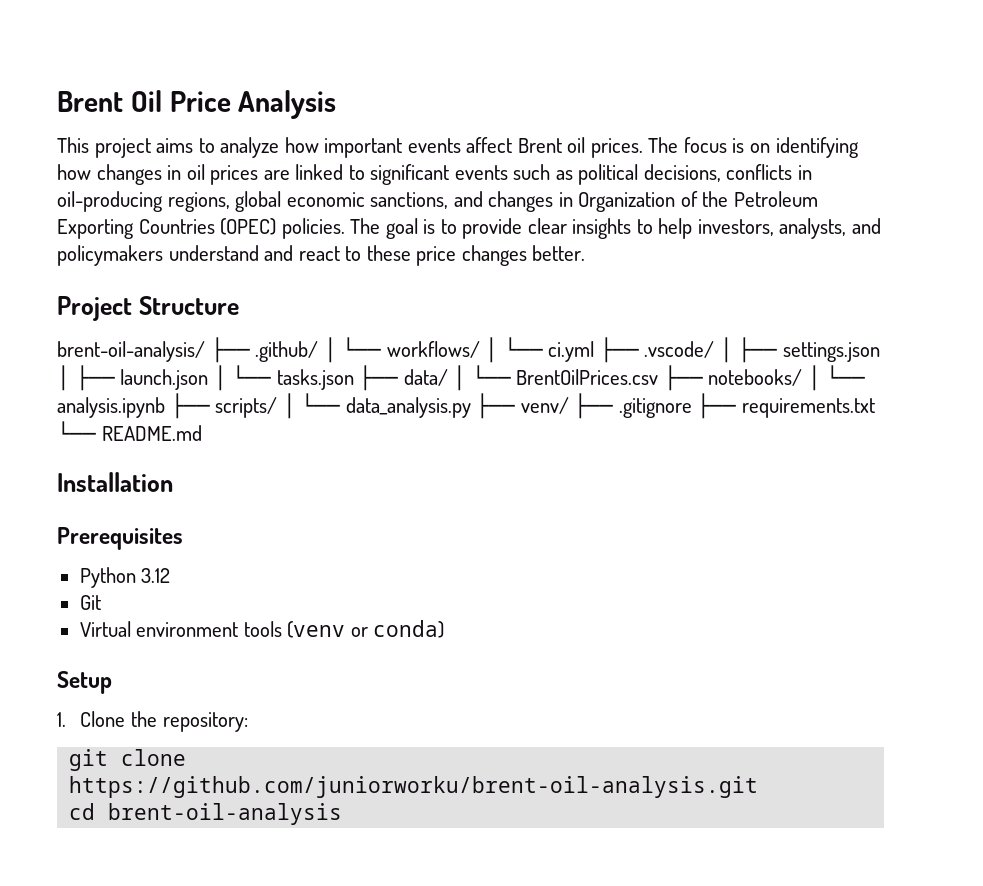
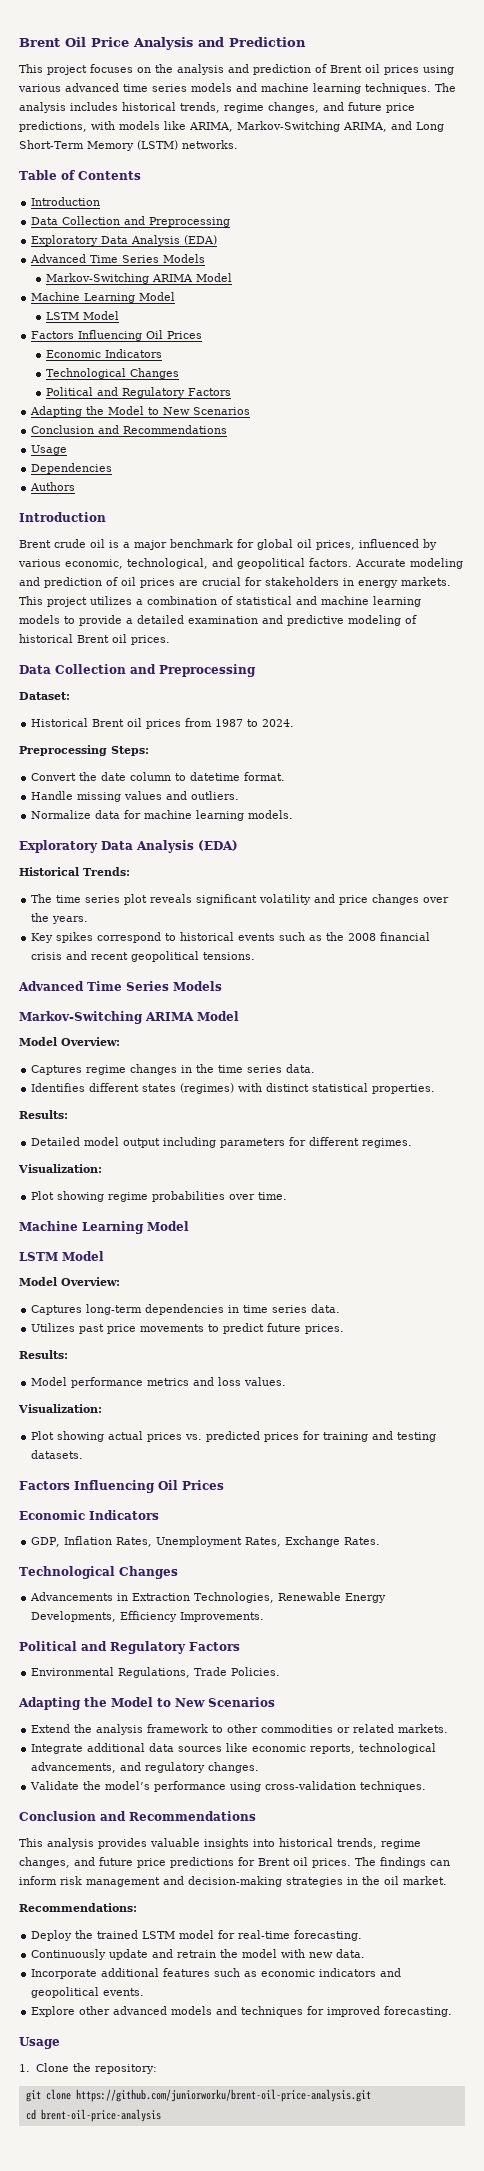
- Brent Oil Price Analysis
- This project aims to analyze how important events affect Brent oil prices. The focus is on identifying how changes in oil prices are linked to significant events such as political decisions, conflicts in oil-producing regions, global economic sanctions, and changes in Organization of the Petroleum Exporting Countries (OPEC) policies. The goal is to provide clear insights to help investors, analysts, and policymakers understand and react to these price changes better.
- Project Structure
- brent-oil-analysis/ ├── .github/ │ └── workflows/ │ └── ci.yml ├── .vscode/ │ ├── settings.json │ ├── launch.json │ └── tasks.json ├── data/ │ └── BrentOilPrices.csv ├── notebooks/ │ └── analysis.ipynb ├── scripts/ │ └── data_analysis.py ├── venv/ ├── .gitignore ├── requirements.txt └── README.md
- Installation
- Prerequisites
- Python 3.12
- Git
- Virtual environment tools (venv or conda)
- Setup
+ Brent Oil Price Analysis and Prediction
+ This project focuses on the analysis and prediction of Brent oil prices using various advanced time series models and machine learning techniques. The analysis includes historical trends, regime changes, and future price predictions, with models like ARIMA, Markov-Switching ARIMA, and Long Short-Term Memory (LSTM) networks.
+ Table of Contents
+ Introduction
+ Data Collection and Preprocessing
+ Exploratory Data Analysis (EDA)
+ Advanced Time Series Models
+ Markov-Switching ARIMA Model
+ Machine Learning Model
+ LSTM Model
+ Factors Influencing Oil Prices
+ Economic Indicators
+ Technological Changes
+ Political and Regulatory Factors
+ Adapting the Model to New Scenarios
+ Conclusion and Recommendations
+ Usage
+ Dependencies
+ Authors
+ Introduction
+ Brent crude oil is a major benchmark for global oil prices, influenced by various economic, technological, and geopolitical factors. Accurate modeling and prediction of oil prices are crucial for stakeholders in energy markets. This project utilizes a combination of statistical and machine learning models to provide a detailed examination and predictive modeling of historical Brent oil prices.
+ Data Collection and Preprocessing
+ Dataset:
+ Historical Brent oil prices from 1987 to 2024.
+ Preprocessing Steps:
+ Convert the date column to datetime format.
+ Handle missing values and outliers.
+ Normalize data for machine learning models.
+ Exploratory Data Analysis (EDA)
+ Historical Trends:
+ The time series plot reveals significant volatility and price changes over the years.
+ Key spikes correspond to historical events such as the 2008 financial crisis and recent geopolitical tensions.
+ Advanced Time Series Models
+ Markov-Switching ARIMA Model
+ Model Overview:
+ Captures regime changes in the time series data.
+ Identifies different states (regimes) with distinct statistical properties.
+ Results:
+ Detailed model output including parameters for different regimes.
+ Visualization:
+ Plot showing regime probabilities over time.
+ Machine Learning Model
+ LSTM Model
+ Model Overview:
+ Captures long-term dependencies in time series data.
+ Utilizes past price movements to predict future prices.
+ Results:
+ Model performance metrics and loss values.
+ Visualization:
+ Plot showing actual prices vs. predicted prices for training and testing datasets.
+ Factors Influencing Oil Prices
+ Economic Indicators
+ GDP, Inflation Rates, Unemployment Rates, Exchange Rates.
+ Technological Changes
+ Advancements in Extraction Technologies, Renewable Energy Developments, Efficiency Improvements.
+ Political and Regulatory Factors
+ Environmental Regulations, Trade Policies.
+ Adapting the Model to New Scenarios
+ Extend the analysis framework to other commodities or related markets.
+ Integrate additional data sources like economic reports, technological advancements, and regulatory changes.
+ Validate the model’s performance using cross-validation techniques.
+ Conclusion and Recommendations
+ This analysis provides valuable insights into historical trends, regime changes, and future price predictions for Brent oil prices. The findings can inform risk management and decision-making strategies in the oil market.
+ Recommendations:
+ Deploy the trained LSTM model for real-time forecasting.
+ Continuously update and retrain the model with new data.
+ Incorporate additional features such as economic indicators and geopolitical events.
+ Explore other advanced models and techniques for improved forecasting.
+ Usage
- git clone https://github.com/juniorworku/brent-oil-analysis.git
+ git clone https://github.com/juniorworku/brent-oil-price-analysis.git
- cd brent-oil-analysis
+ cd brent-oil-price-analysis

